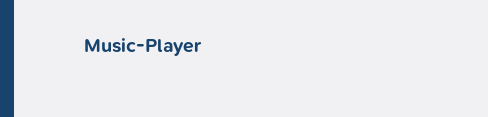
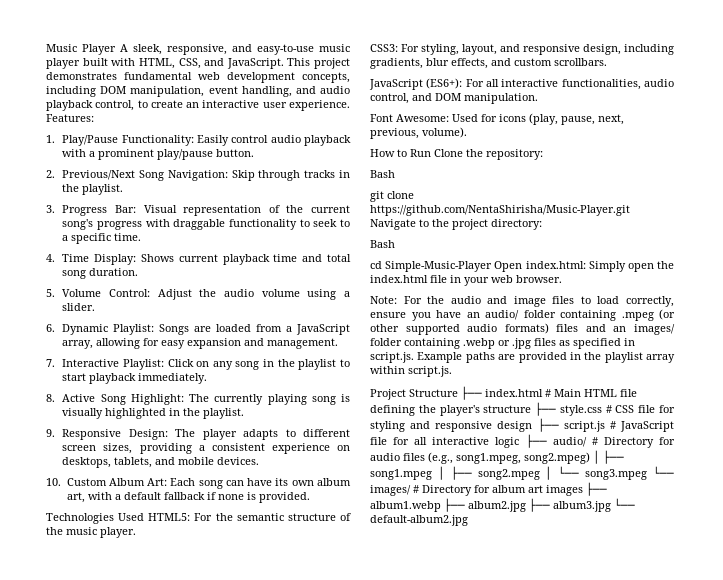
- Music-Player
+ Music Player A sleek, responsive, and easy-to-use music player built with HTML, CSS, and JavaScript. This project demonstrates fundamental web development concepts, including DOM manipulation, event handling, and audio playback control, to create an interactive user experience. Features:
+ 1. Play/Pause Functionality: Easily control audio playback with a prominent play/pause button.
+ 2. Previous/Next Song Navigation: Skip through tracks in the playlist.
+ 3. Progress Bar: Visual representation of the current song's progress with draggable functionality to seek to a specific time.
+ 4. Time Display: Shows current playback time and total song duration.
+ 5. Volume Control: Adjust the audio volume using a slider.
+ 6. Dynamic Playlist: Songs are loaded from a JavaScript array, allowing for easy expansion and management.
+ 7. Interactive Playlist: Click on any song in the playlist to start playback immediately.
+ 8. Active Song Highlight: The currently playing song is visually highlighted in the playlist.
+ 9. Responsive Design: The player adapts to different screen sizes, providing a consistent experience on desktops, tablets, and mobile devices.
+ 10. Custom Album Art: Each song can have its own album art, with a default fallback if none is provided.
+ Technologies Used HTML5: For the semantic structure of the music player.
+ CSS3: For styling, layout, and responsive design, including gradients, blur effects, and custom scrollbars.
+ JavaScript (ES6+): For all interactive functionalities, audio control, and DOM manipulation.
+ Font Awesome: Used for icons (play, pause, next, previous, volume).
+ How to Run Clone the repository:
+ Bash
+ git clone https://github.com/NentaShirisha/Music-Player.git Navigate to the project directory:
+ Bash
+ cd Simple-Music-Player Open index.html: Simply open the index.html file in your web browser.
+ Note: For the audio and image files to load correctly, ensure you have an audio/ folder containing .mpeg (or other supported audio formats) files and an images/ folder containing .webp or .jpg files as specified in script.js. Example paths are provided in the playlist array within script.js.
+ Project Structure ├── index.html # Main HTML file defining the player's structure ├── style.css # CSS file for styling and responsive design ├── script.js # JavaScript file for all interactive logic ├── audio/ # Directory for audio files (e.g., song1.mpeg, song2.mpeg) │ ├── song1.mpeg │ ├── song2.mpeg │ └── song3.mpeg └── images/ # Directory for album art images ├── album1.webp ├── album2.jpg ├── album3.jpg └── default-album2.jpg

